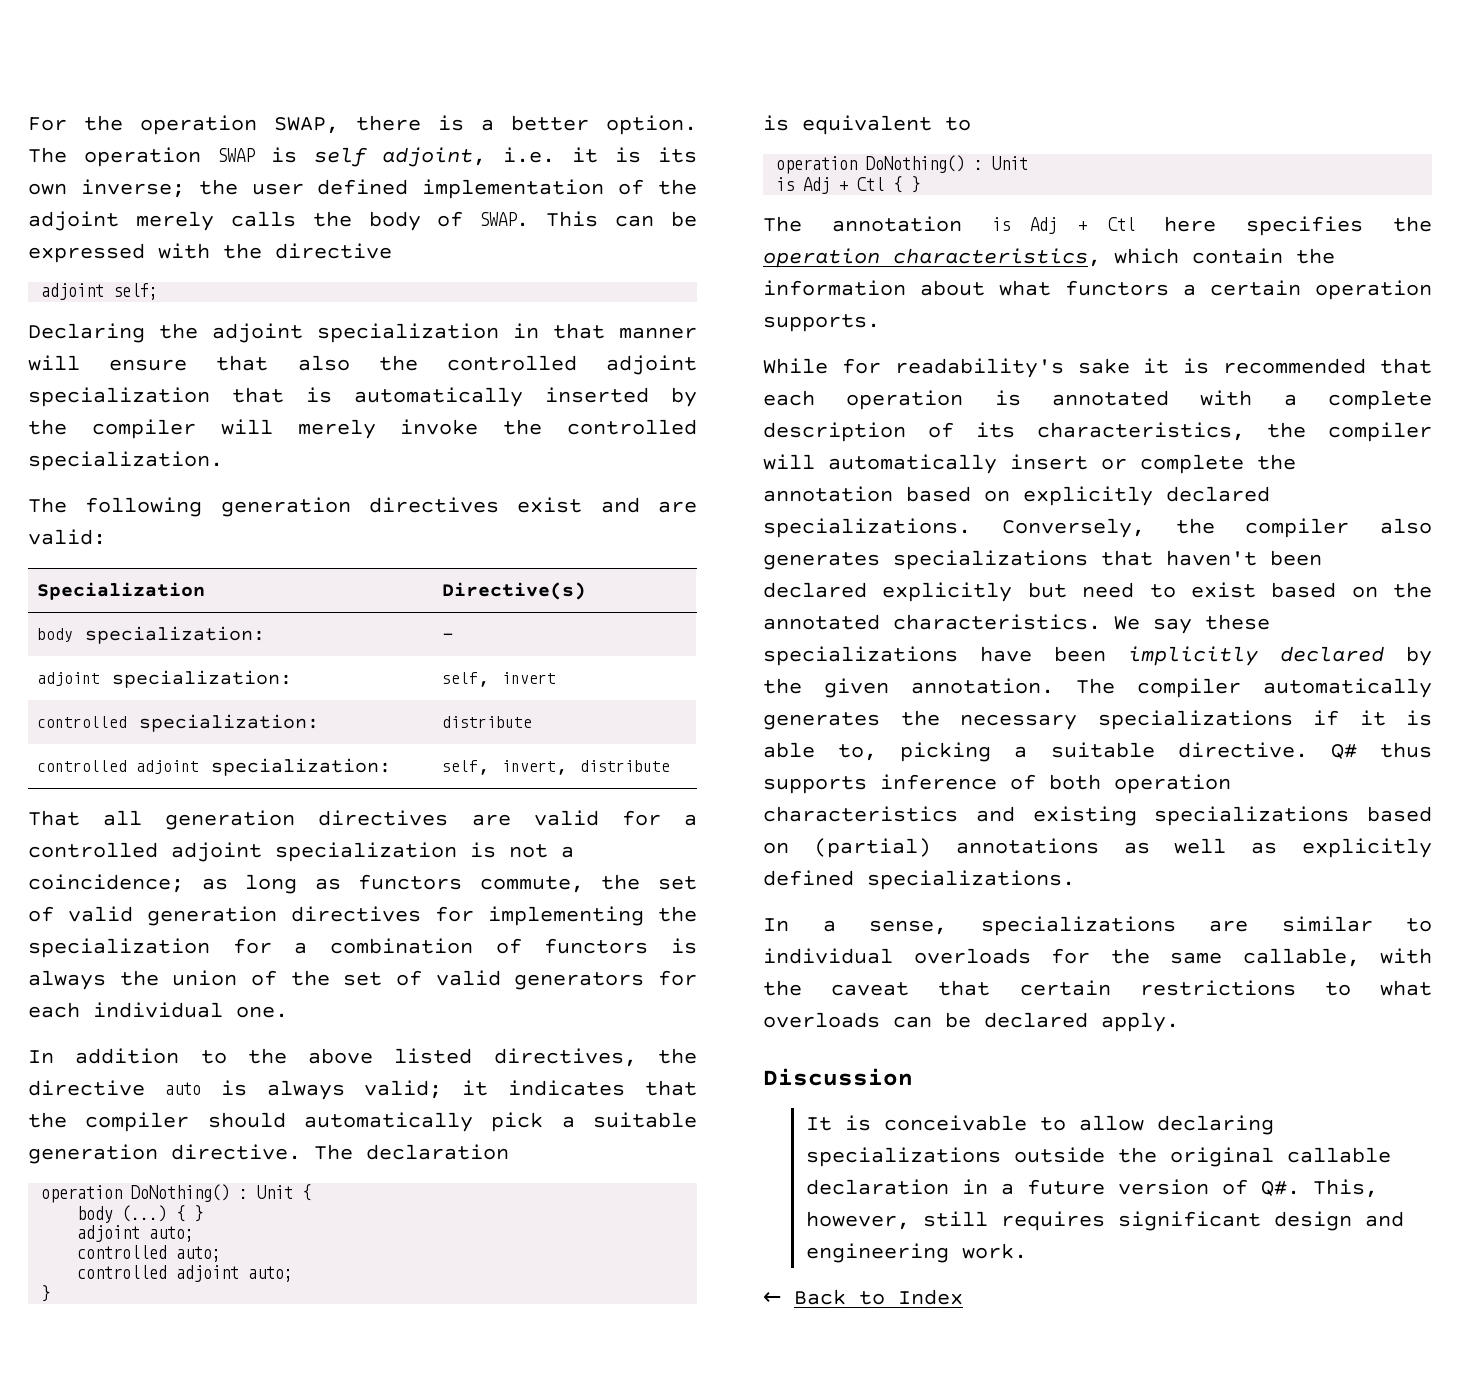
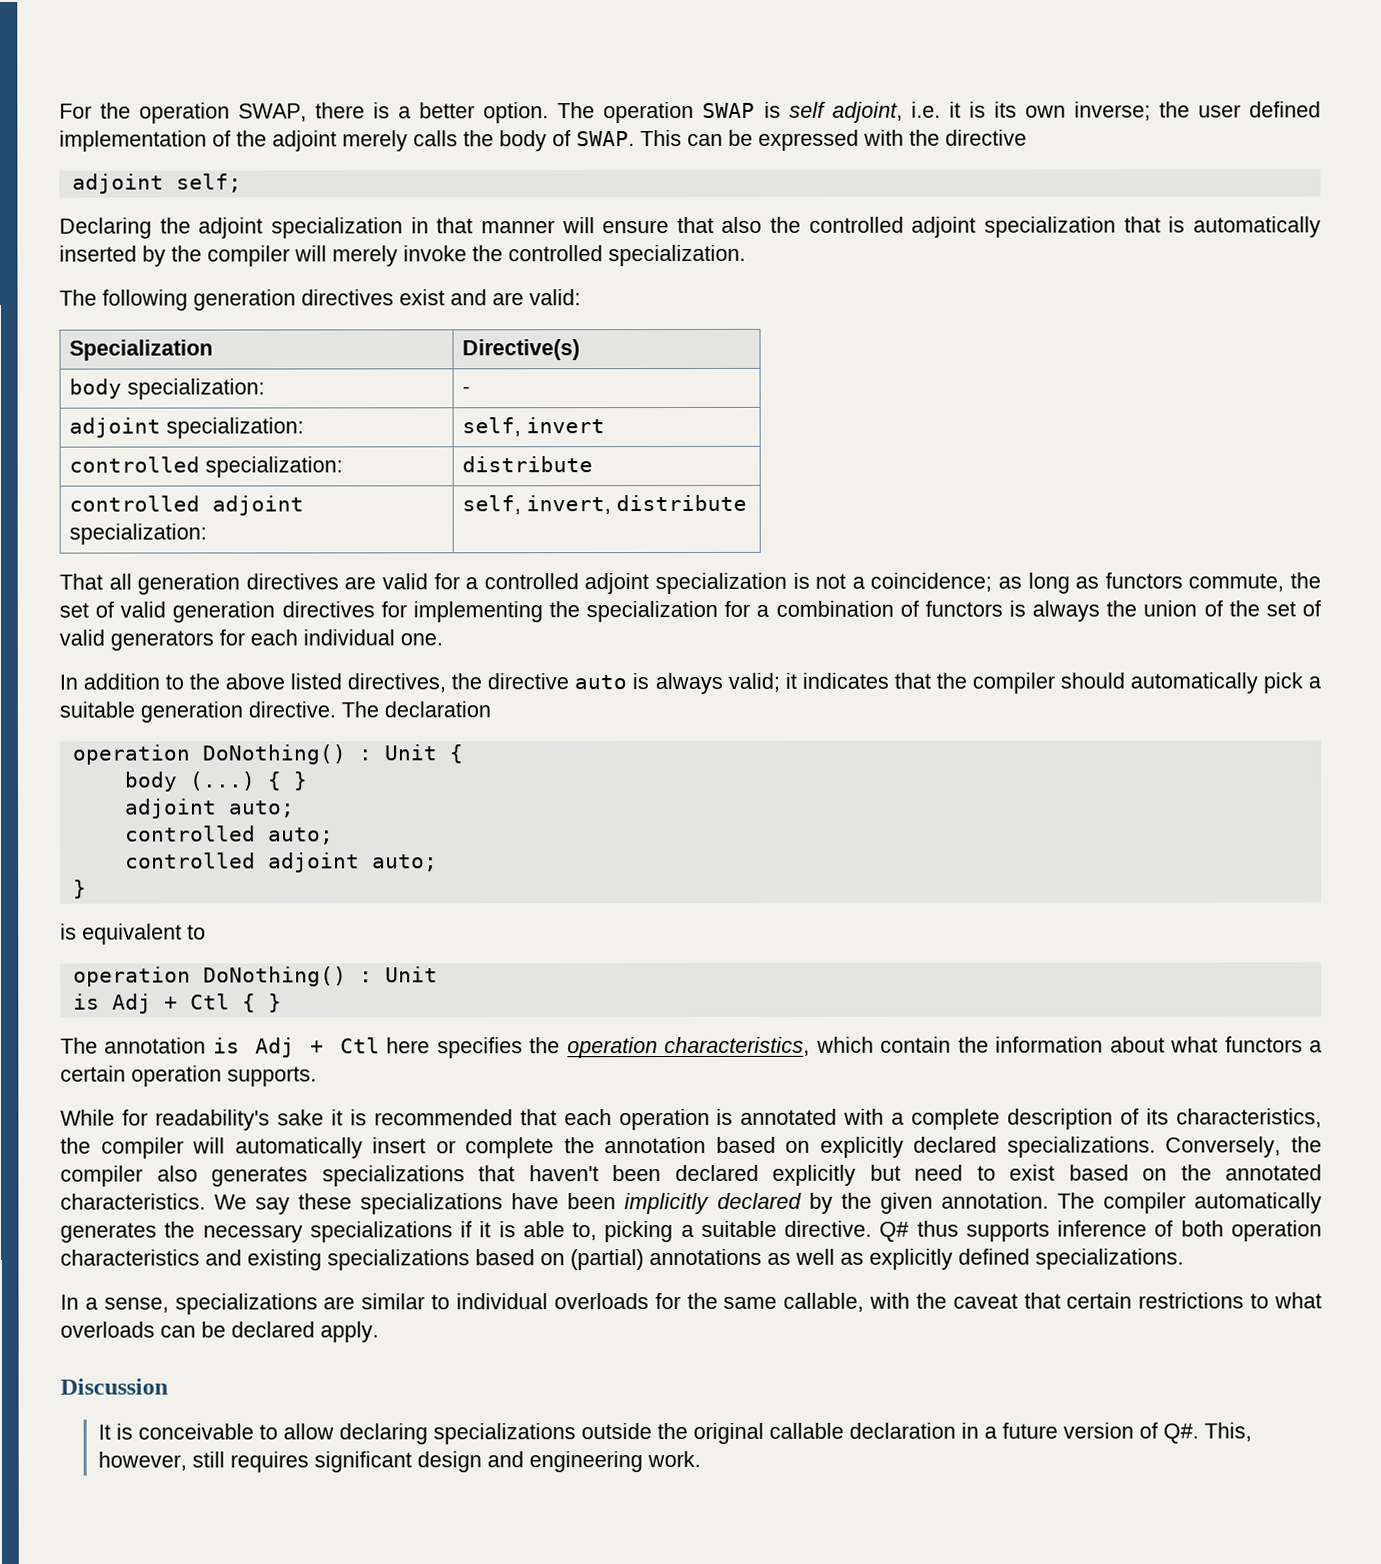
- ← Back to Index

